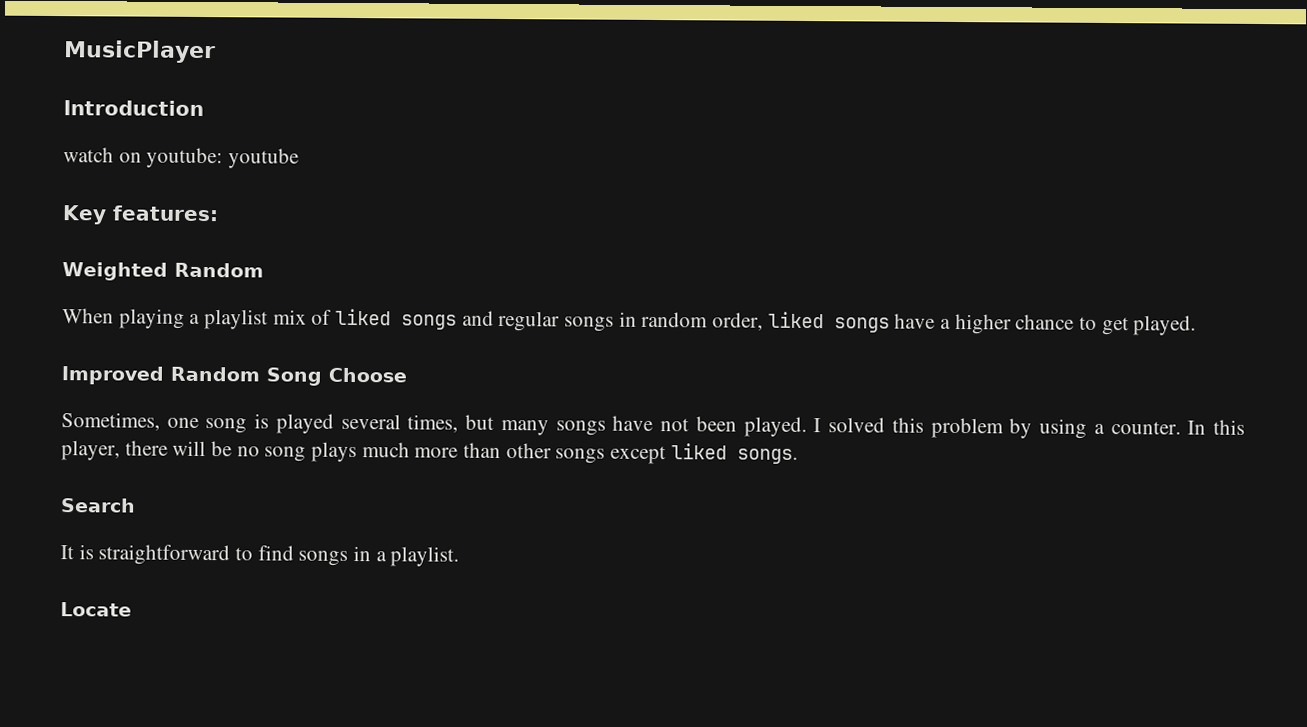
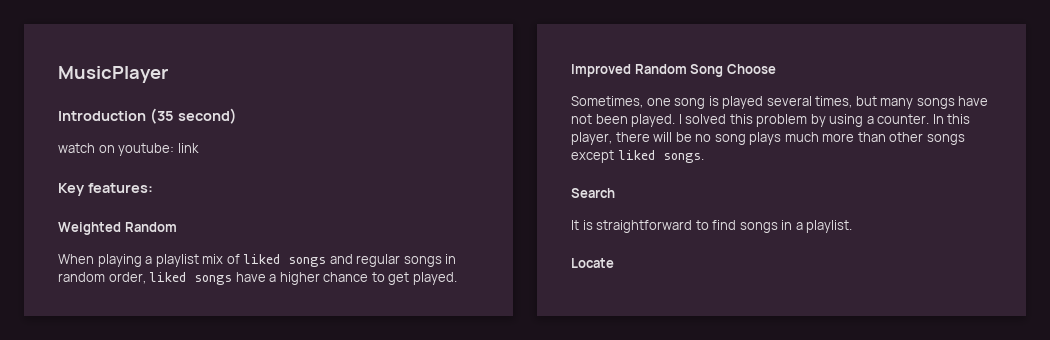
- Introduction
+ Introduction (35 second)
- watch on youtube: youtube
+ watch on youtube: link

